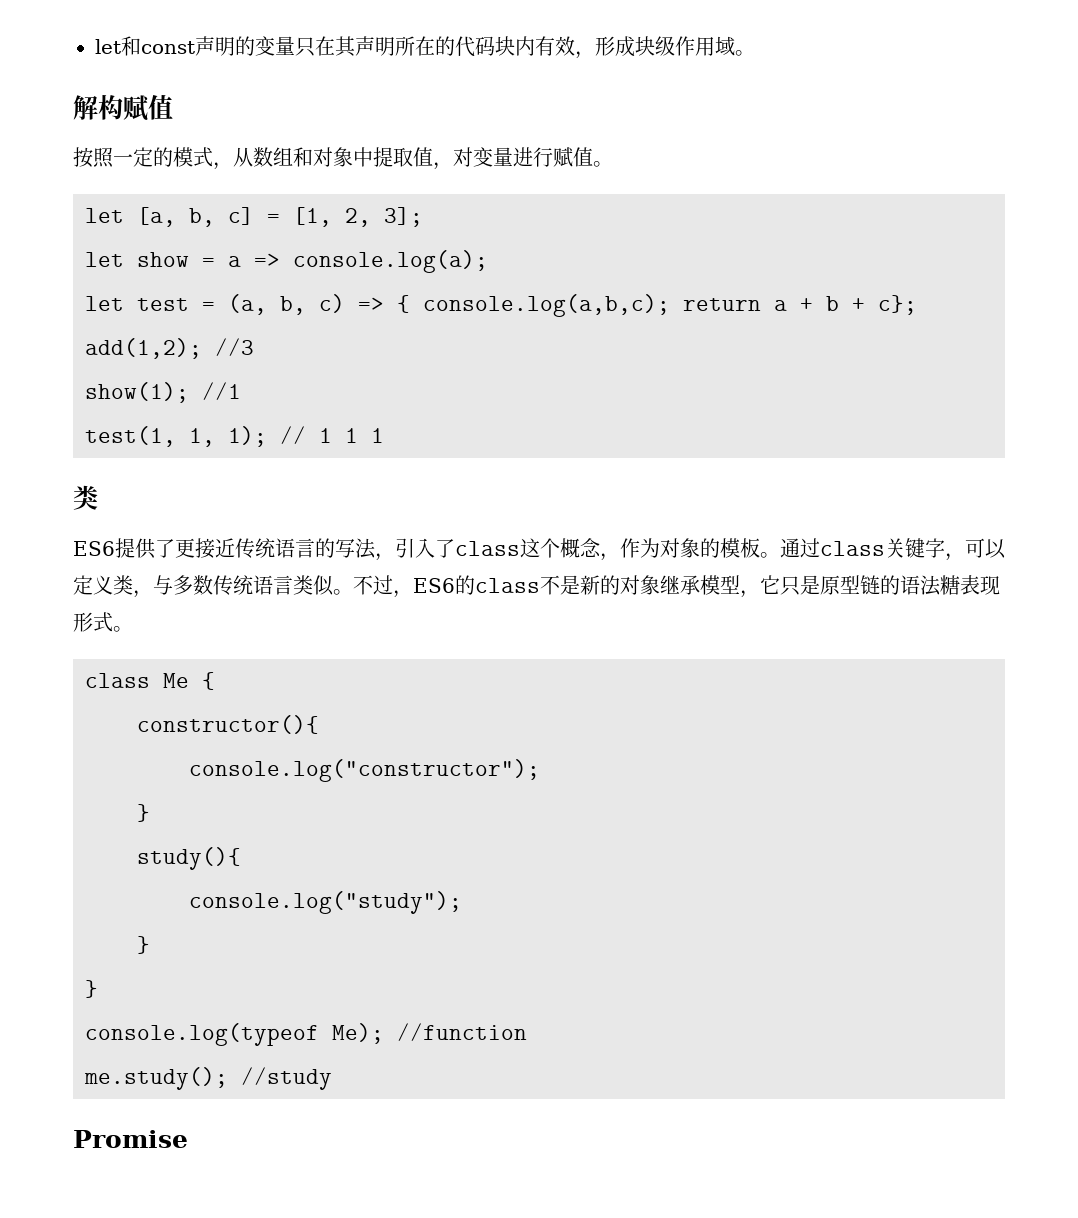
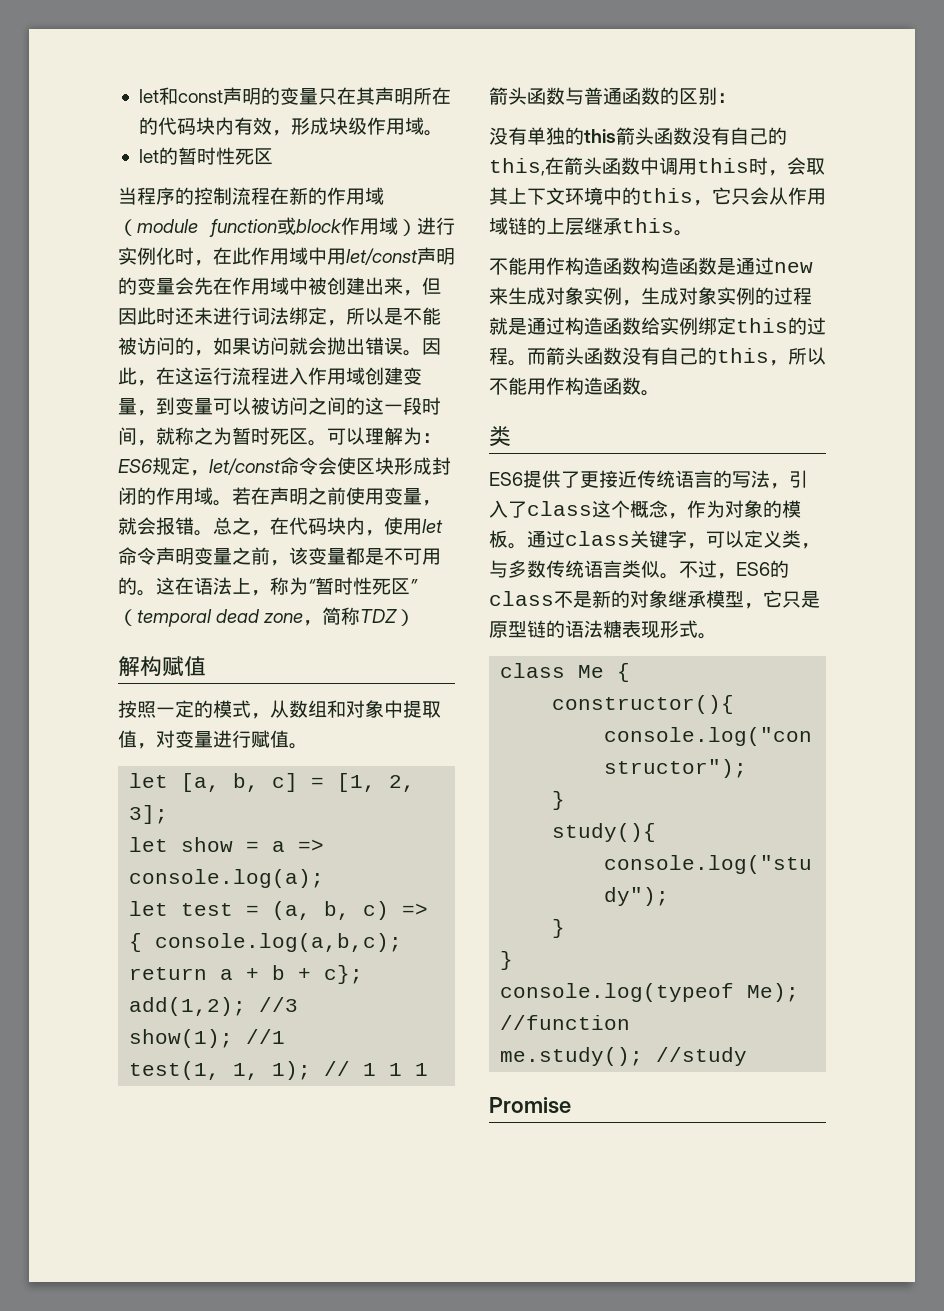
+ let的暂时性死区
+ 当程序的控制流程在新的作用域（module function或block作用域）进行实例化时，在此作用域中用let/const声明的变量会先在作用域中被创建出来，但因此时还未进行词法绑定，所以是不能被访问的，如果访问就会抛出错误。因此，在这运行流程进入作用域创建变量，到变量可以被访问之间的这一段时间，就称之为暂时死区。可以理解为：ES6规定，let/const命令会使区块形成封闭的作用域。若在声明之前使用变量，就会报错。总之，在代码块内，使用let命令声明变量之前，该变量都是不可用的。这在语法上，称为“暂时性死区”（temporal dead zone，简称TDZ）
+ 箭头函数与普通函数的区别：
+ 没有单独的this箭头函数没有自己的this,在箭头函数中调用this时，会取其上下文环境中的this，它只会从作用域链的上层继承this。
+ 不能用作构造函数构造函数是通过new来生成对象实例，生成对象实例的过程就是通过构造函数给实例绑定this的过程。而箭头函数没有自己的this，所以不能用作构造函数。

